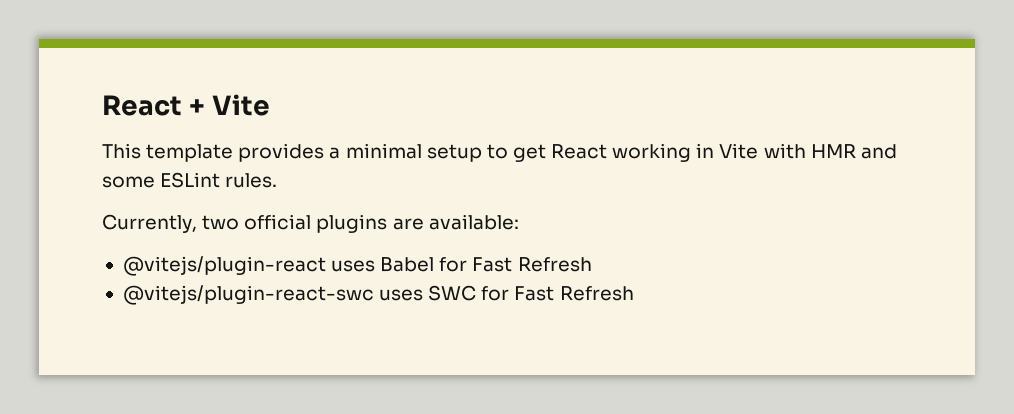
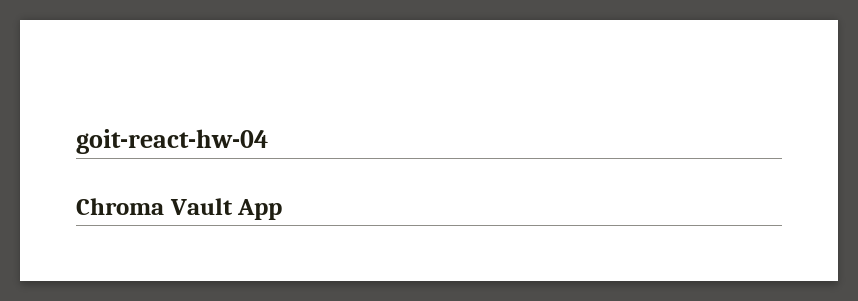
- React + Vite
- This template provides a minimal setup to get React working in Vite with HMR and some ESLint rules.
- Currently, two official plugins are available:
- @vitejs/plugin-react uses Babel for Fast Refresh
- @vitejs/plugin-react-swc uses SWC for Fast Refresh
+ goit-react-hw-04
+ Chroma Vault App

